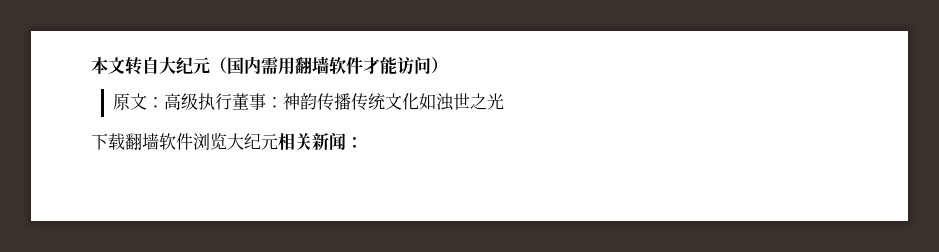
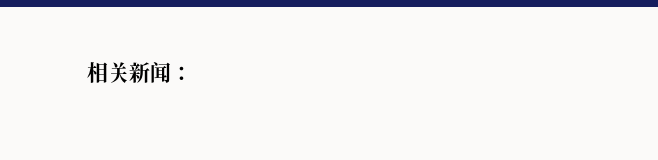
- 本文转自大纪元（国内需用翻墙软件才能访问）
- 原文：高级执行董事：神韵传播传统文化如浊世之光
- 下载翻墙软件浏览大纪元相关新闻：
+ 相关新闻：

